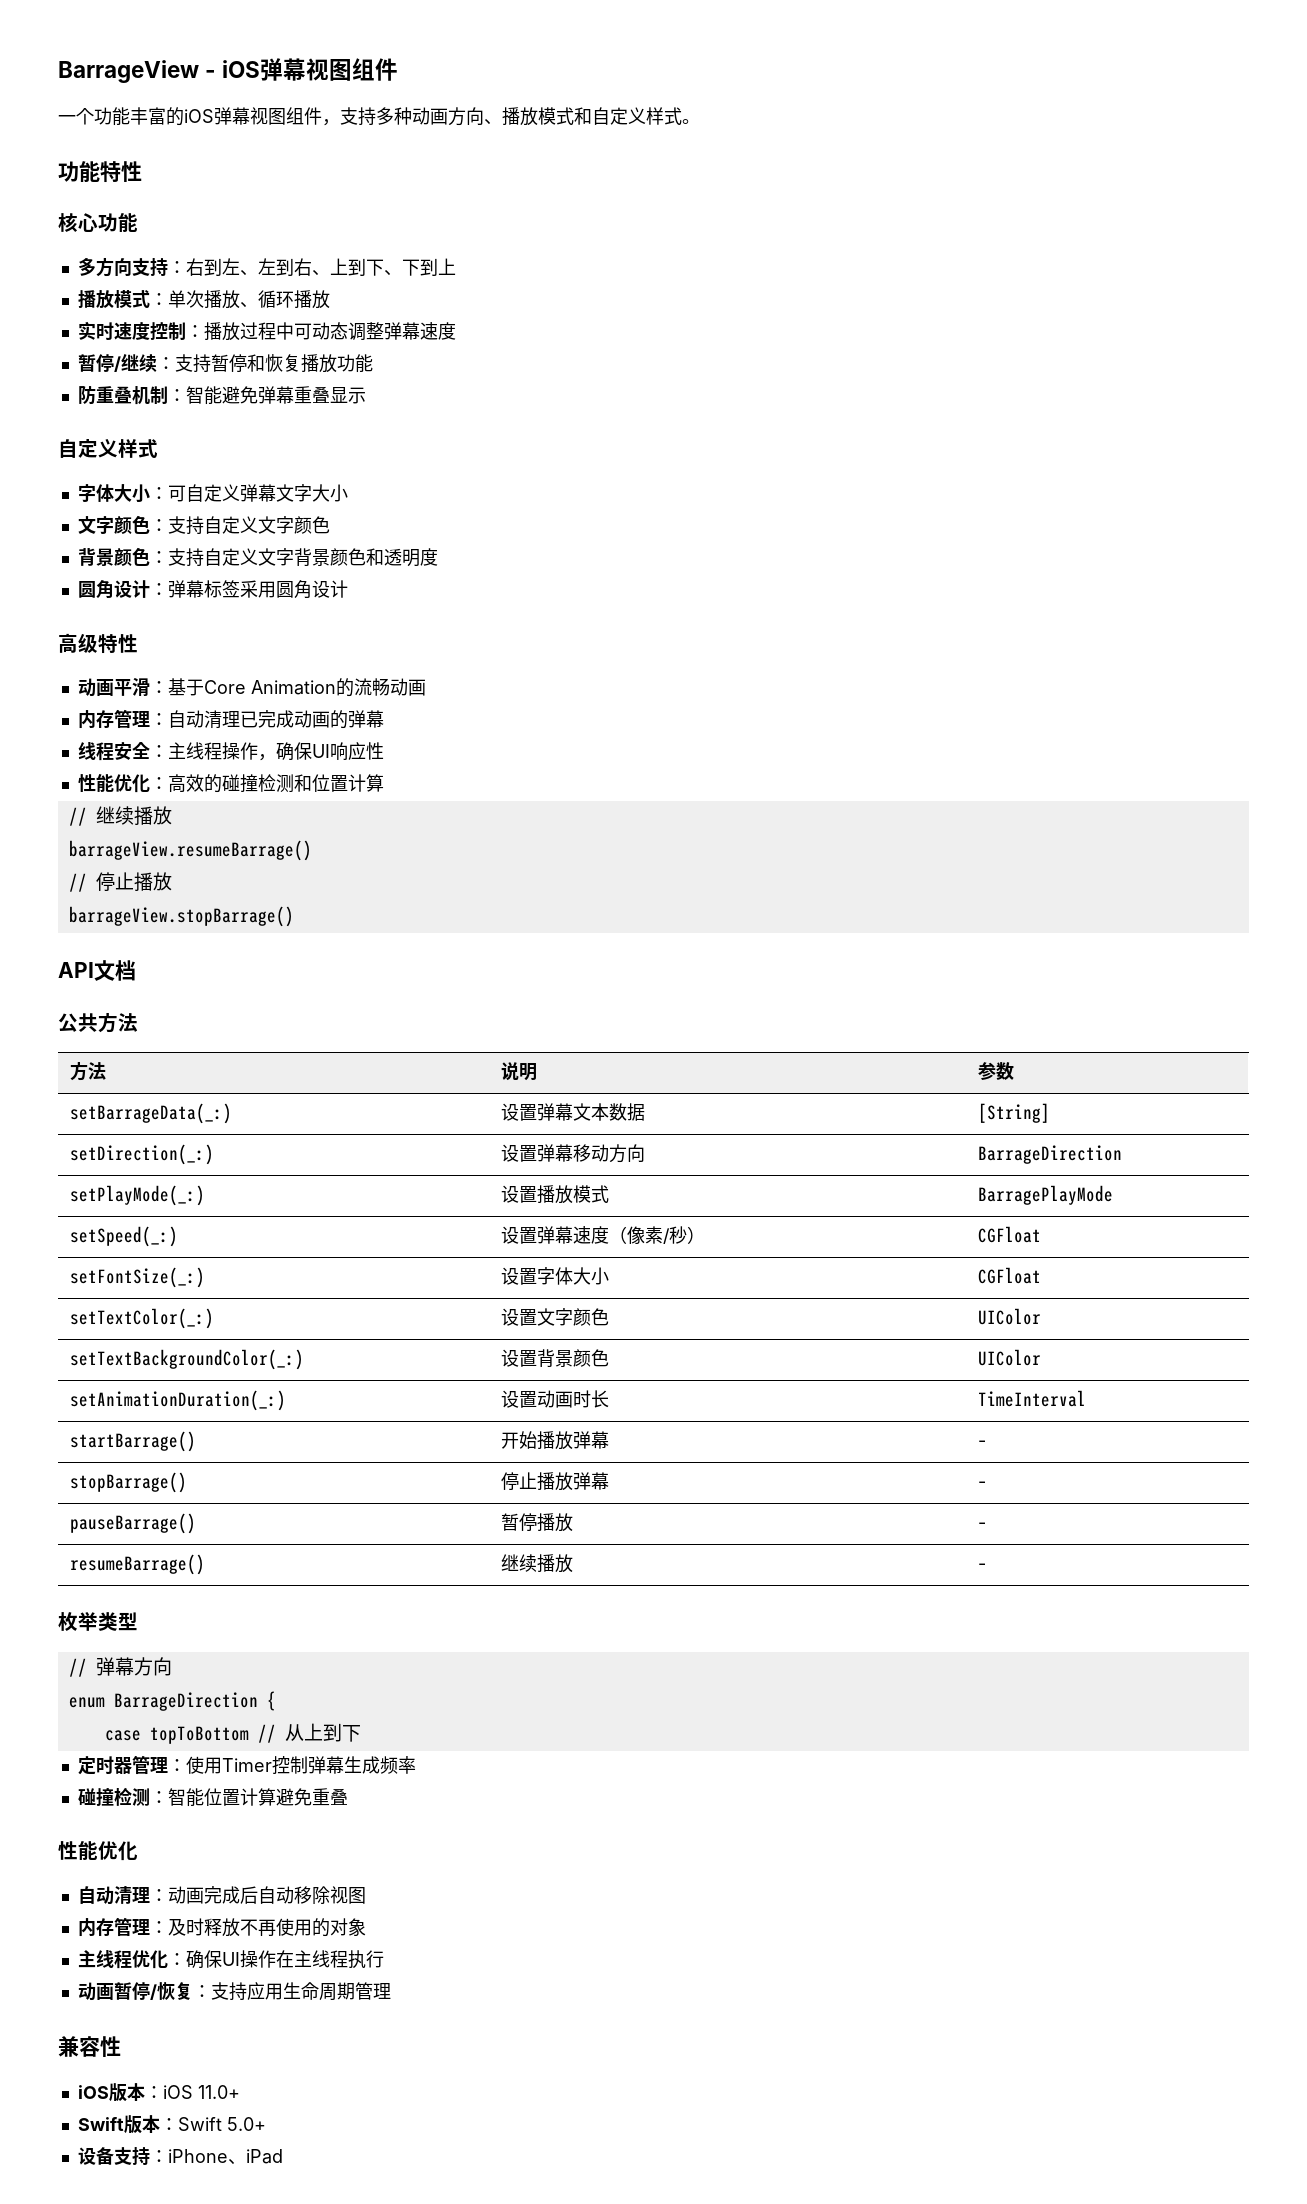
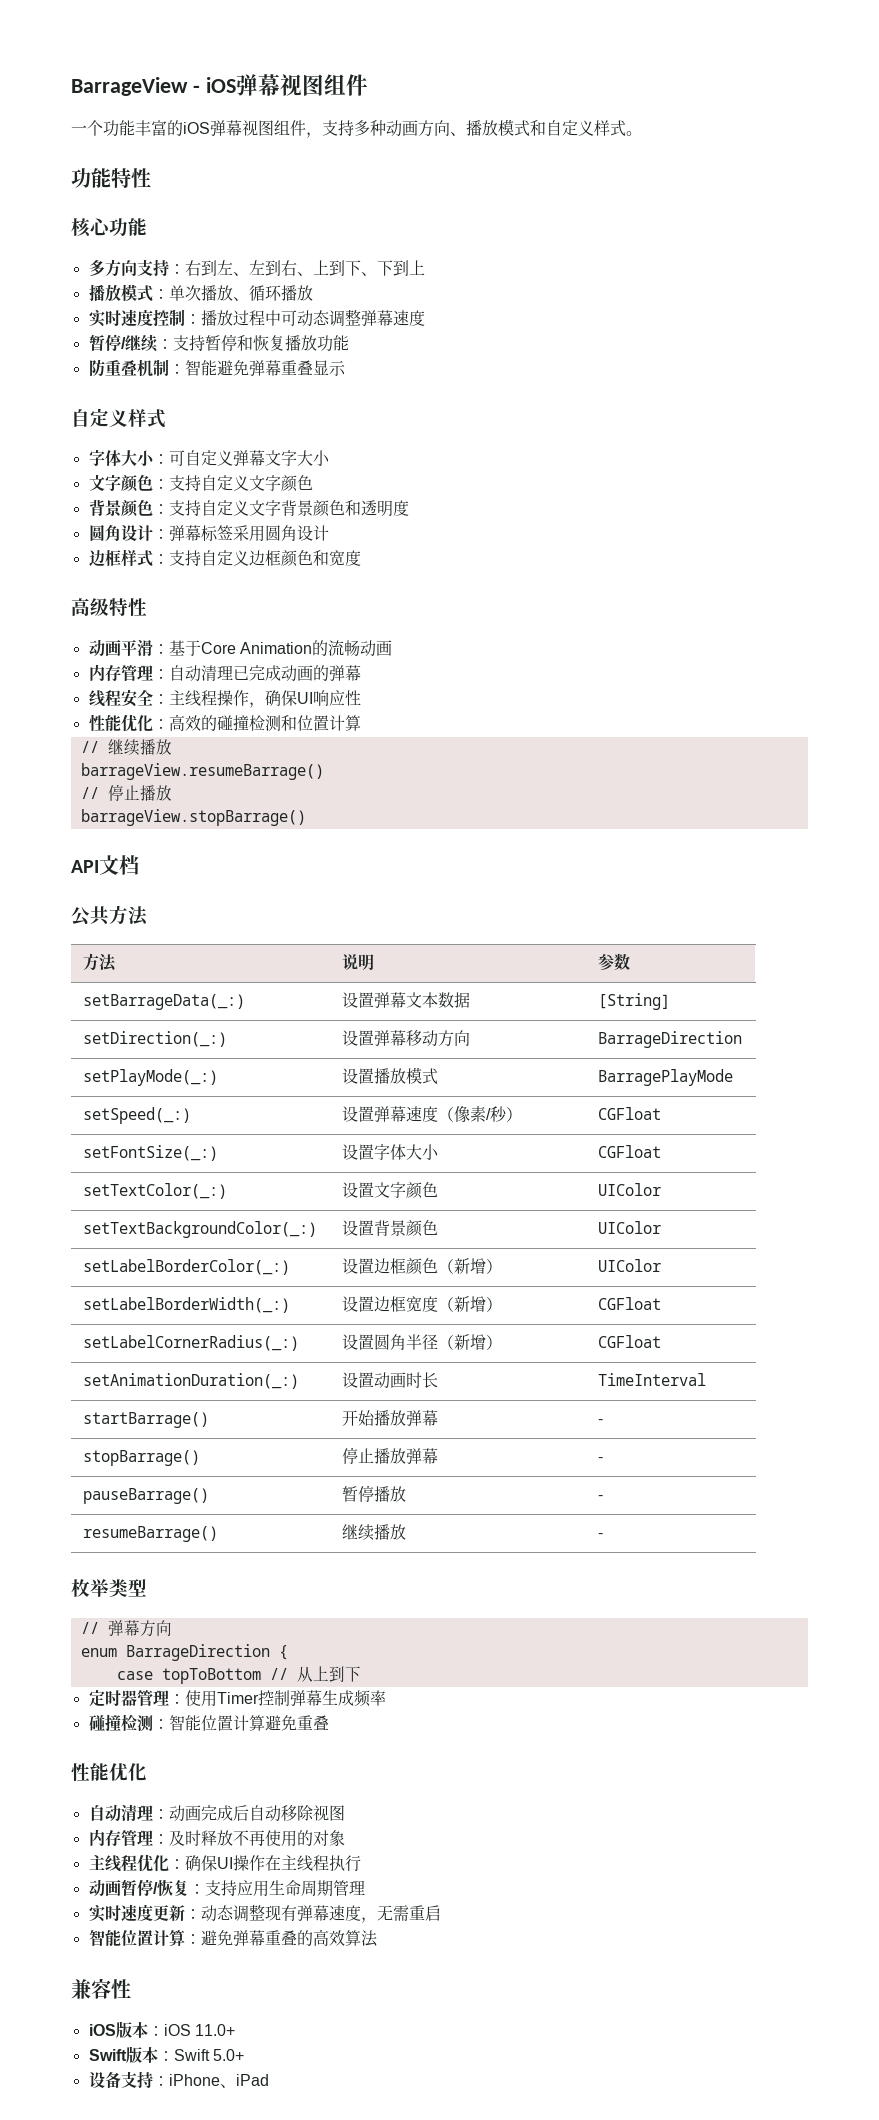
+ 边框样式：支持自定义边框颜色和宽度
+ setLabelBorderColor(_:) | 设置边框颜色（新增） | UIColor
+ setLabelBorderWidth(_:) | 设置边框宽度（新增） | CGFloat
+ setLabelCornerRadius(_:) | 设置圆角半径（新增） | CGFloat
+ 实时速度更新：动态调整现有弹幕速度，无需重启
+ 智能位置计算：避免弹幕重叠的高效算法

